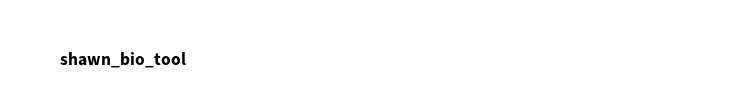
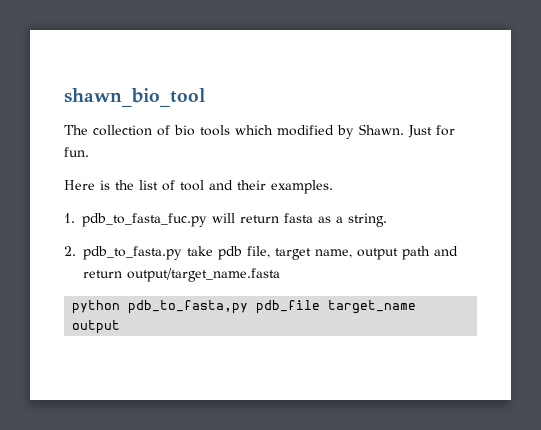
+ The collection of bio tools which modified by Shawn. Just for fun.
+ Here is the list of tool and their examples.
+ 1. pdb_to_fasta_fuc.py will return fasta as a string.
+ 2. pdb_to_fasta.py take pdb file, target name, output path and return output/target_name.fasta
+ python pdb_to_fasta,py pdb_file target_name output

